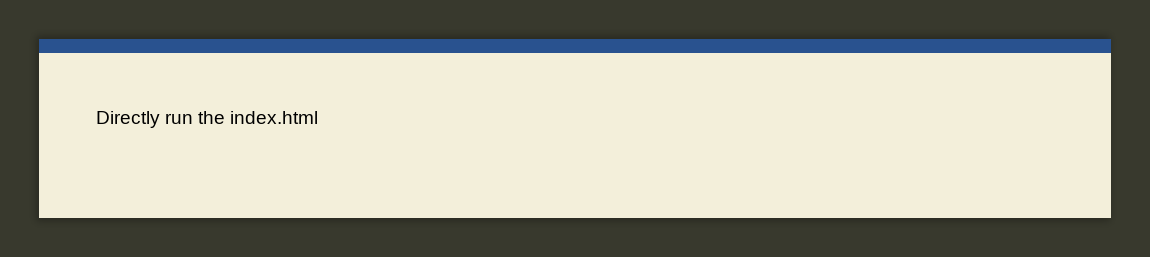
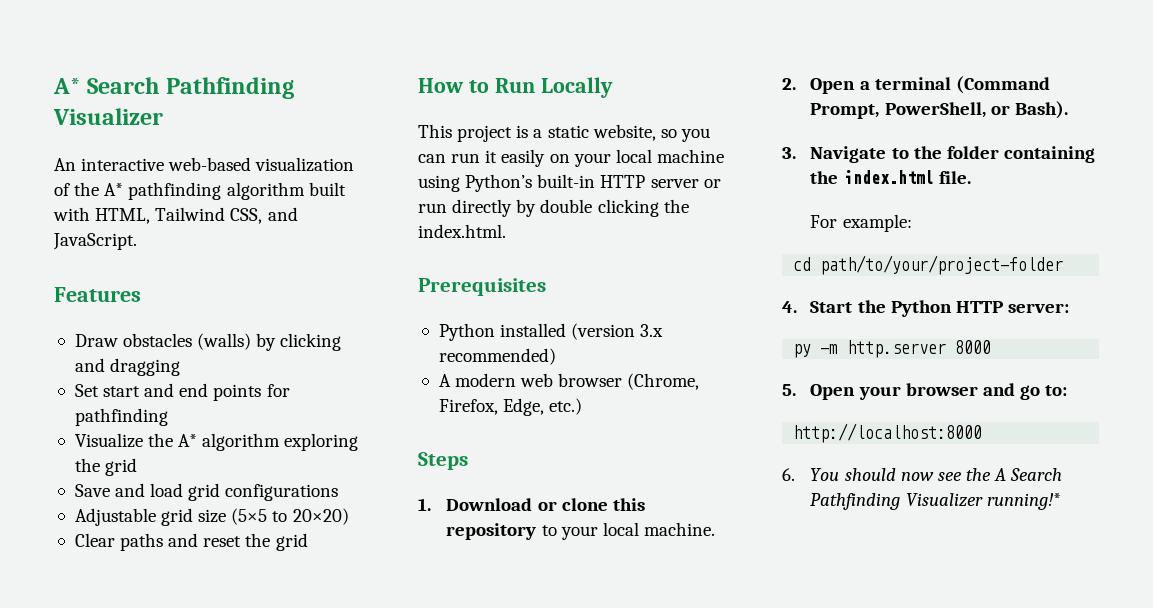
- Directly run the index.html
+ A* Search Pathfinding Visualizer
+ An interactive web-based visualization of the A* pathfinding algorithm built with HTML, Tailwind CSS, and JavaScript.
+ Features
+ Draw obstacles (walls) by clicking and dragging
+ Set start and end points for pathfinding
+ Visualize the A* algorithm exploring the grid
+ Save and load grid configurations
+ Adjustable grid size (5×5 to 20×20)
+ Clear paths and reset the grid
+ How to Run Locally
+ This project is a static website, so you can run it easily on your local machine using Python’s built-in HTTP server or run directly by double clicking the index.html.
+ Prerequisites
+ Python installed (version 3.x recommended)
+ A modern web browser (Chrome, Firefox, Edge, etc.)
+ Steps
+ 1. Download or clone this repository to your local machine.
+ 2. Open a terminal (Command Prompt, PowerShell, or Bash).
+ 3. Navigate to the folder containing the index.html file.
+ For example:
+ cd path/to/your/project-folder
+ 4. Start the Python HTTP server:
+ py -m http.server 8000
+ 5. Open your browser and go to:
+ http://localhost:8000
+ 6. You should now see the A Search Pathfinding Visualizer running!*

